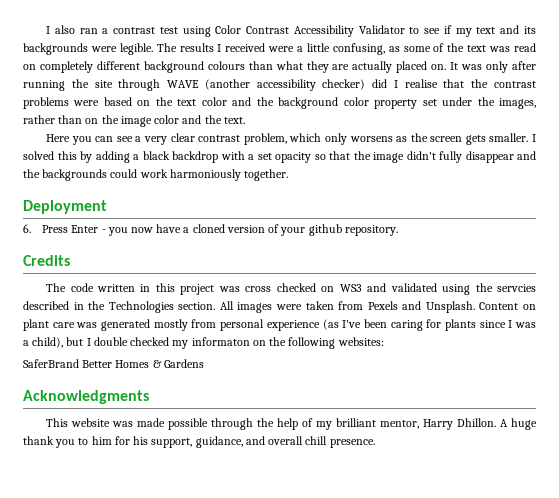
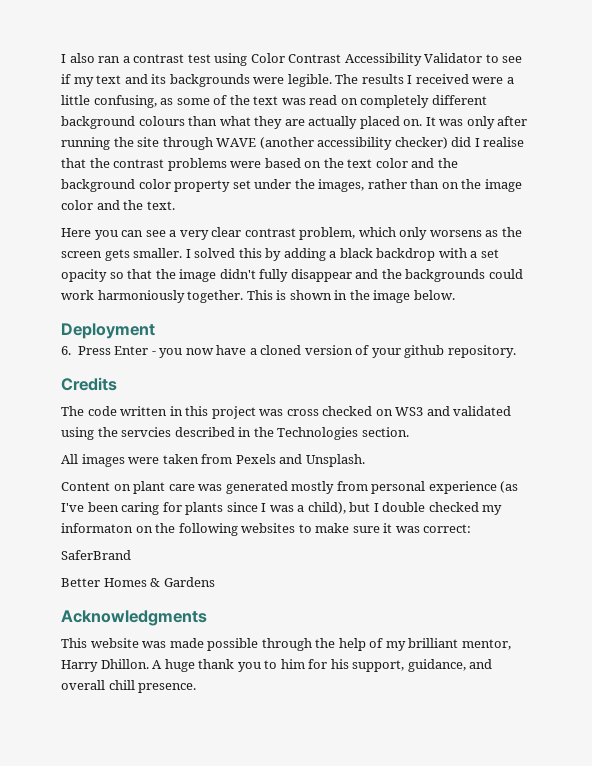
+ This is shown in the image below.
- The code written in this project was cross checked on WS3 and validated using the servcies described in the Technologies section. All images were taken from Pexels and Unsplash. Content on plant care was generated mostly from personal experience (as I've been caring for plants since I was a child), but I double checked my informaton on the following websites:
+ The code written in this project was cross checked on WS3 and validated using the servcies described in the Technologies section.
+ All images were taken from Pexels and Unsplash.
+ Content on plant care was generated mostly from personal experience (as I've been caring for plants since I was a child), but I double checked my informaton on the following websites to make sure it was correct:
- SaferBrand Better Homes & Gardens
+ SaferBrand
+ Better Homes & Gardens

